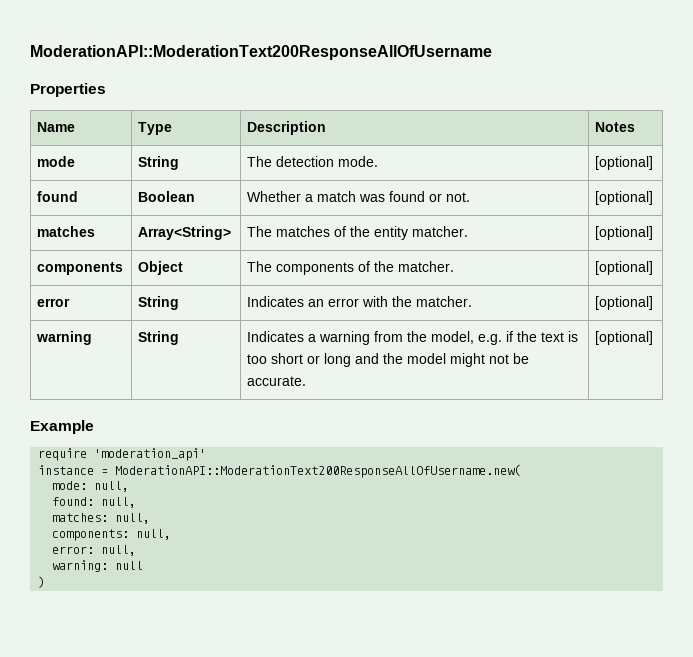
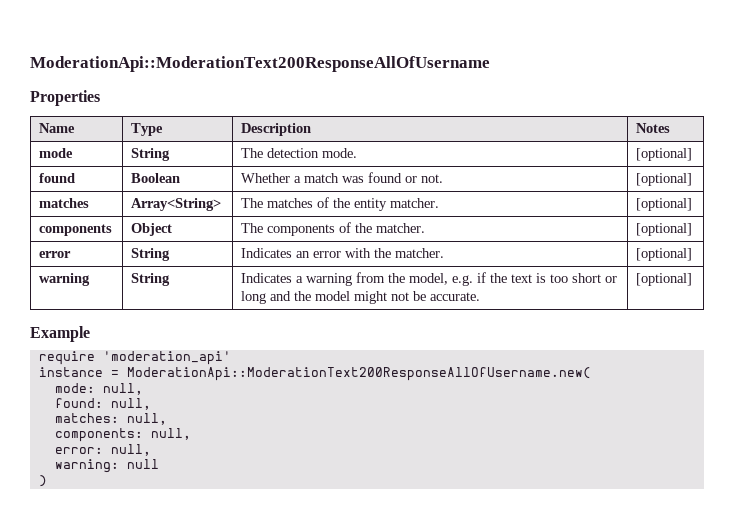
- ModerationAPI::ModerationText200ResponseAllOfUsername
+ ModerationApi::ModerationText200ResponseAllOfUsername
- instance = ModerationAPI::ModerationText200ResponseAllOfUsername.new(
+ instance = ModerationApi::ModerationText200ResponseAllOfUsername.new(

